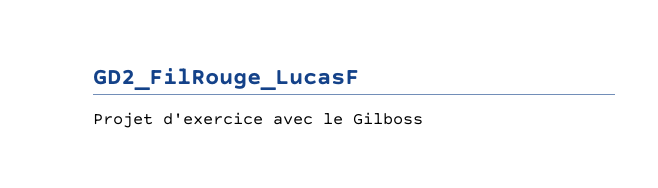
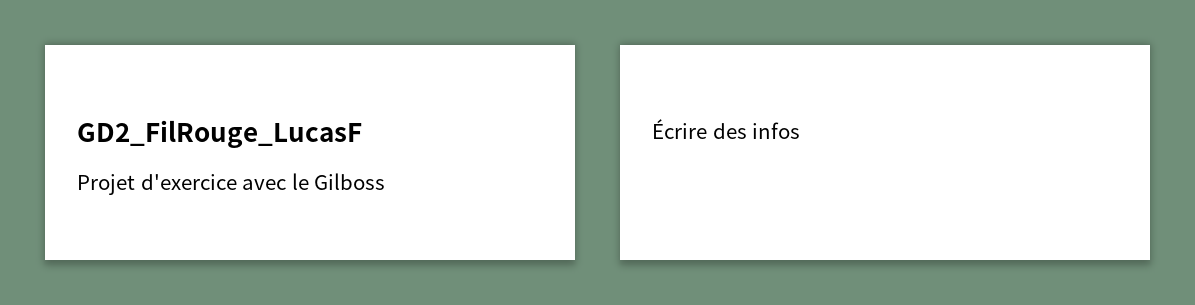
+ Écrire des infos

